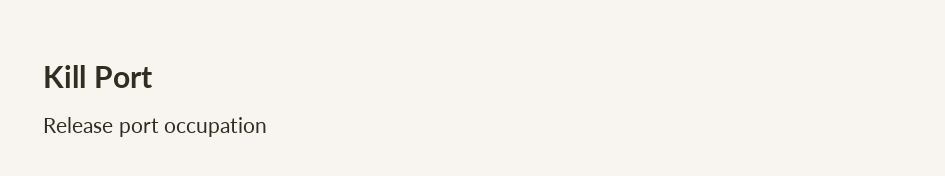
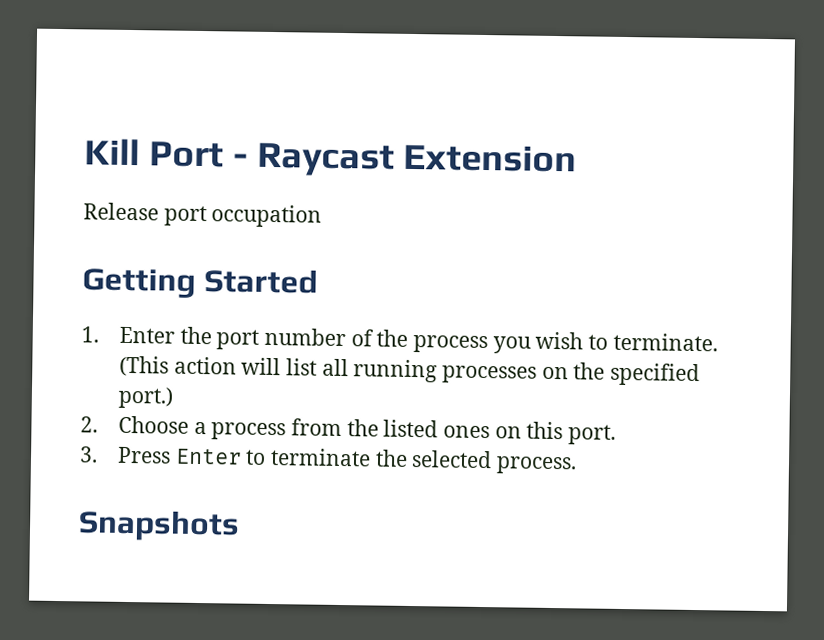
- Kill Port
+ Kill Port - Raycast Extension
+ Getting Started
+ 1. Enter the port number of the process you wish to terminate. (This action will list all running processes on the specified port.)
+ 2. Choose a process from the listed ones on this port.
+ 3. Press Enter to terminate the selected process.
+ Snapshots

